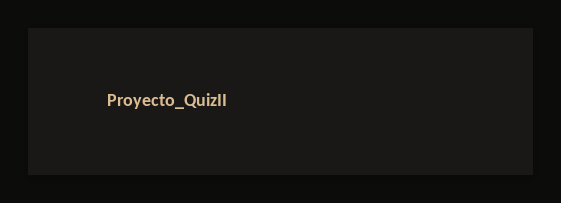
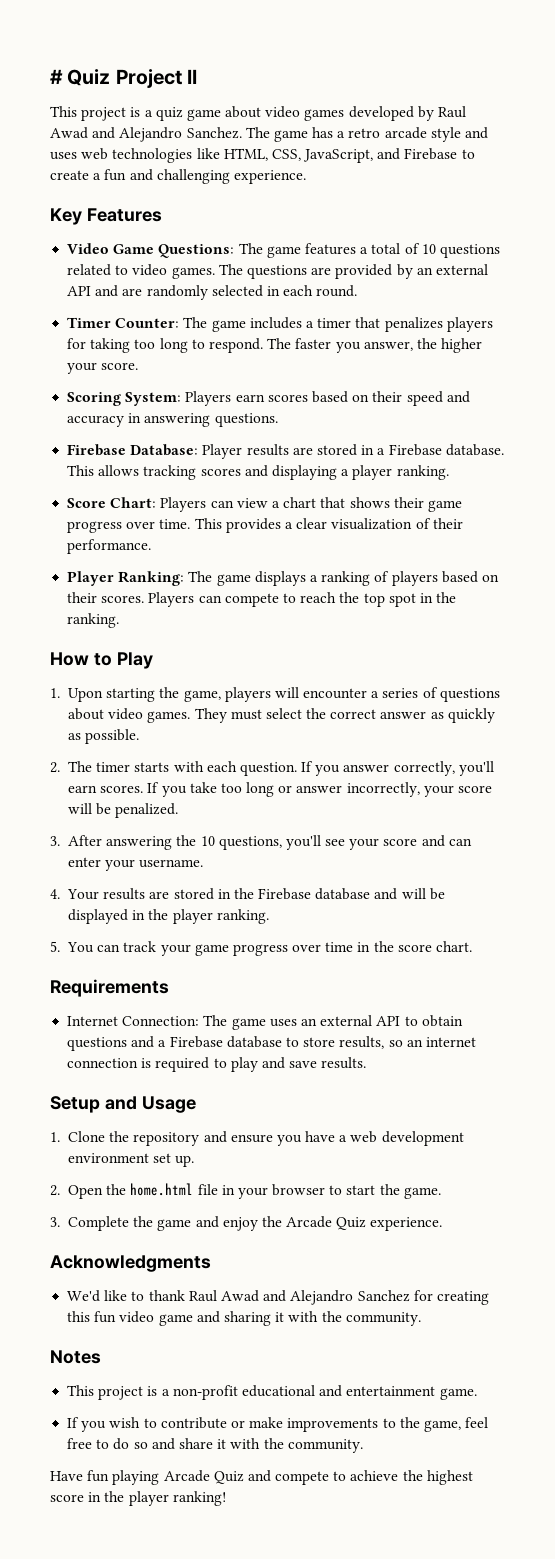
- Proyecto_QuizII
+ # Quiz Project II
+ This project is a quiz game about video games developed by Raul Awad and Alejandro Sanchez. The game has a retro arcade style and uses web technologies like HTML, CSS, JavaScript, and Firebase to create a fun and challenging experience.
+ Key Features
+ Video Game Questions: The game features a total of 10 questions related to video games. The questions are provided by an external API and are randomly selected in each round.
+ Timer Counter: The game includes a timer that penalizes players for taking too long to respond. The faster you answer, the higher your score.
+ Scoring System: Players earn scores based on their speed and accuracy in answering questions.
+ Firebase Database: Player results are stored in a Firebase database. This allows tracking scores and displaying a player ranking.
+ Score Chart: Players can view a chart that shows their game progress over time. This provides a clear visualization of their performance.
+ Player Ranking: The game displays a ranking of players based on their scores. Players can compete to reach the top spot in the ranking.
+ How to Play
+ 1. Upon starting the game, players will encounter a series of questions about video games. They must select the correct answer as quickly as possible.
+ 2. The timer starts with each question. If you answer correctly, you'll earn scores. If you take too long or answer incorrectly, your score will be penalized.
+ 3. After answering the 10 questions, you'll see your score and can enter your username.
+ 4. Your results are stored in the Firebase database and will be displayed in the player ranking.
+ 5. You can track your game progress over time in the score chart.
+ Requirements
+ Internet Connection: The game uses an external API to obtain questions and a Firebase database to store results, so an internet connection is required to play and save results.
+ Setup and Usage
+ 1. Clone the repository and ensure you have a web development environment set up.
+ 2. Open the home.html file in your browser to start the game.
+ 3. Complete the game and enjoy the Arcade Quiz experience.
+ Acknowledgments
+ We'd like to thank Raul Awad and Alejandro Sanchez for creating this fun video game and sharing it with the community.
+ Notes
+ This project is a non-profit educational and entertainment game.
+ If you wish to contribute or make improvements to the game, feel free to do so and share it with the community.
+ Have fun playing Arcade Quiz and compete to achieve the highest score in the player ranking!

